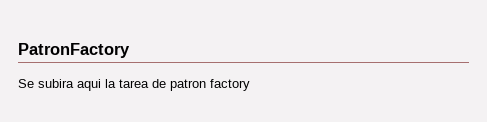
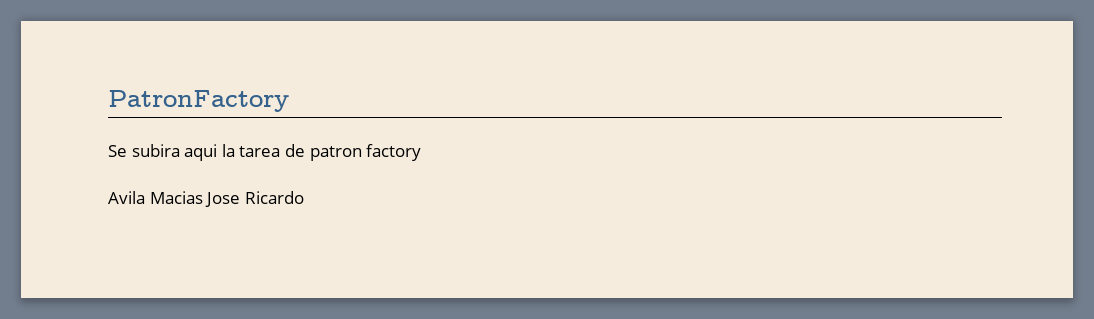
+ Avila Macias Jose Ricardo

